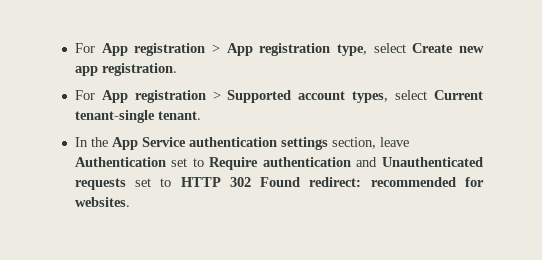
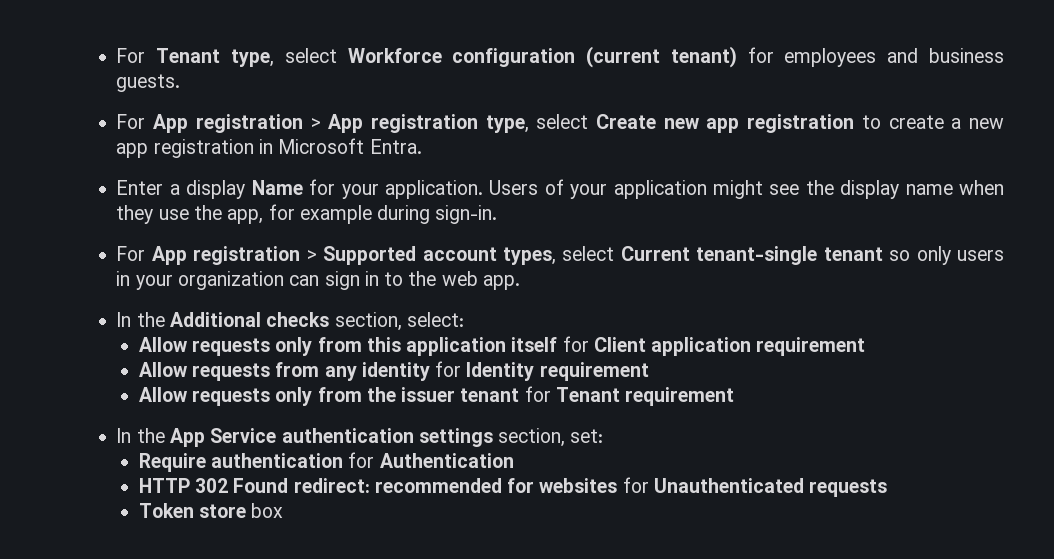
- For App registration > App registration type, select Create new app registration.
+ For Tenant type, select Workforce configuration (current tenant) for employees and business guests.
+ For App registration > App registration type, select Create new app registration to create a new app registration in Microsoft Entra.
+ Enter a display Name for your application. Users of your application might see the display name when they use the app, for example during sign-in.
- For App registration > Supported account types, select Current tenant-single tenant.
+ For App registration > Supported account types, select Current tenant-single tenant so only users in your organization can sign in to the web app.
+ In the Additional checks section, select:
+ Allow requests only from this application itself for Client application requirement
+ Allow requests from any identity for Identity requirement
+ Allow requests only from the issuer tenant for Tenant requirement
- In the App Service authentication settings section, leave Authentication set to Require authentication and Unauthenticated requests set to HTTP 302 Found redirect: recommended for websites.
+ In the App Service authentication settings section, set:
+ Require authentication for Authentication
+ HTTP 302 Found redirect: recommended for websites for Unauthenticated requests
+ Token store box

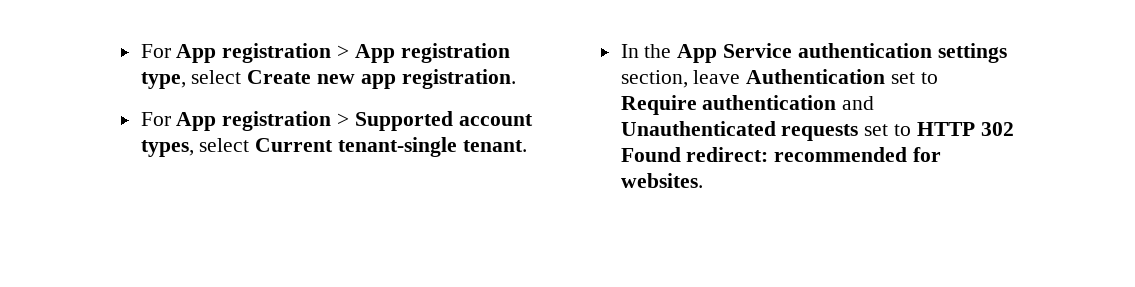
- For Tenant type, select Workforce configuration (current tenant) for employees and business guests.
- For App registration > App registration type, select Create new app registration to create a new app registration in Microsoft Entra.
- Enter a display Name for your application. Users of your application might see the display name when they use the app, for example during sign-in.
+ For App registration > App registration type, select Create new app registration.
- For App registration > Supported account types, select Current tenant-single tenant so only users in your organization can sign in to the web app.
- In the Additional checks section, select:
- Allow requests only from this application itself for Client application requirement
- Allow requests from any identity for Identity requirement
- Allow requests only from the issuer tenant for Tenant requirement
+ For App registration > Supported account types, select Current tenant-single tenant.
- In the App Service authentication settings section, set:
- Require authentication for Authentication
- HTTP 302 Found redirect: recommended for websites for Unauthenticated requests
- Token store box
+ In the App Service authentication settings section, leave Authentication set to Require authentication and Unauthenticated requests set to HTTP 302 Found redirect: recommended for websites.

